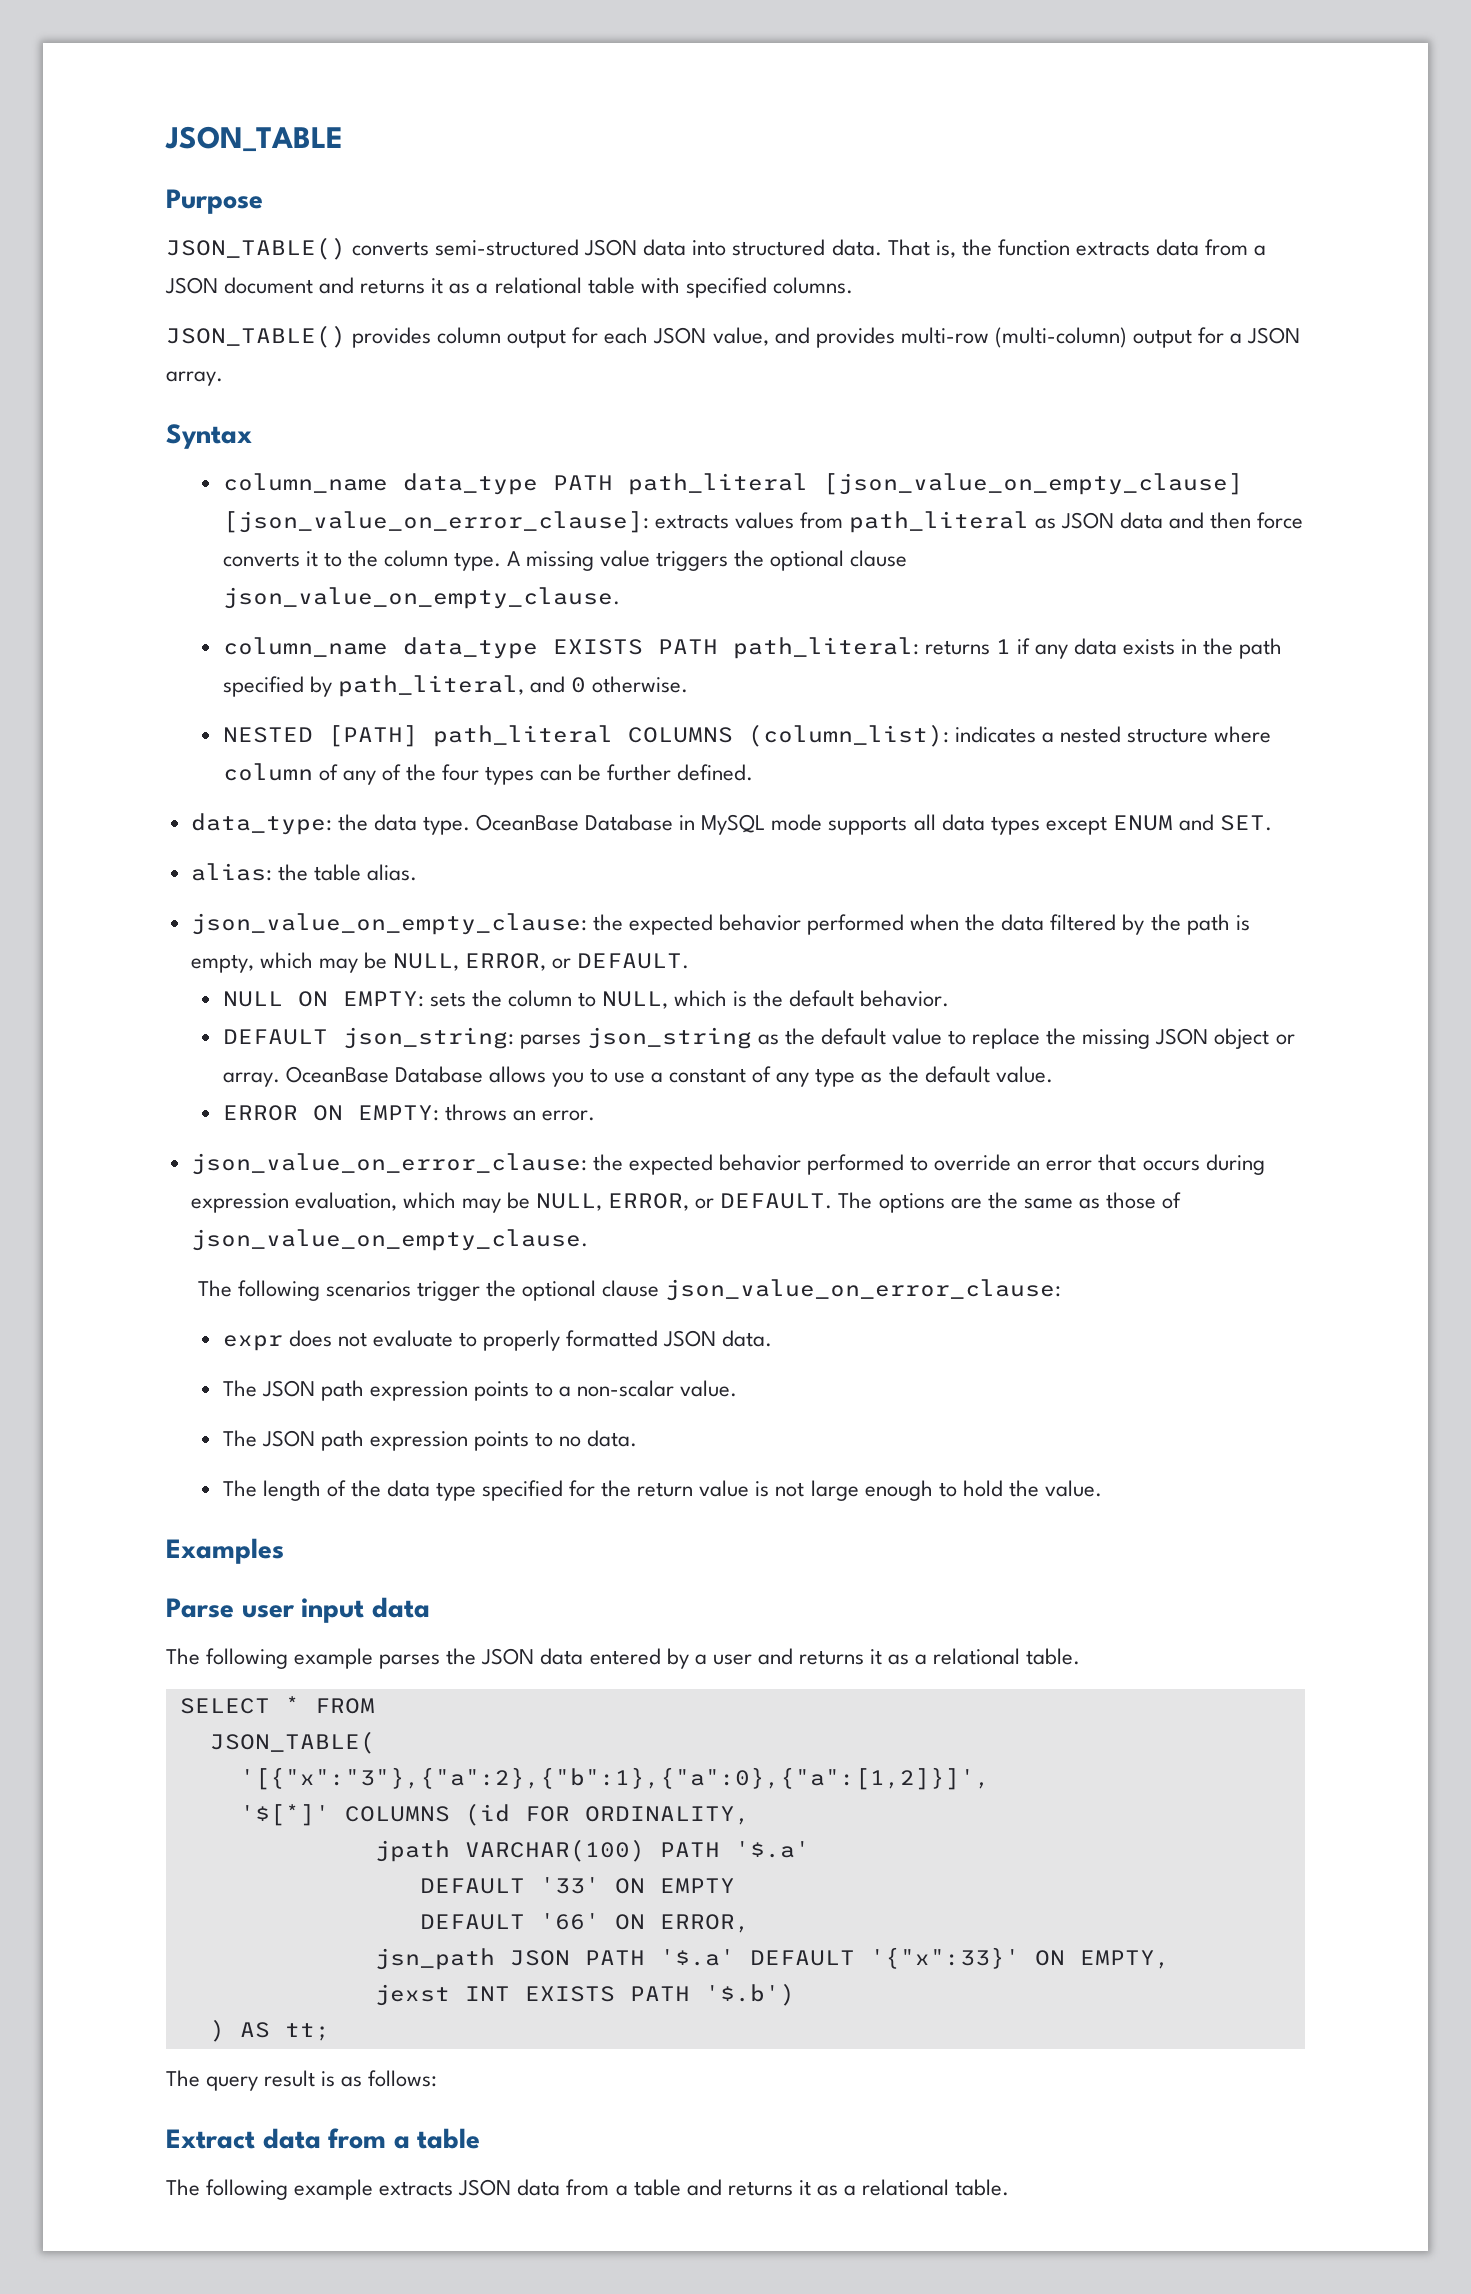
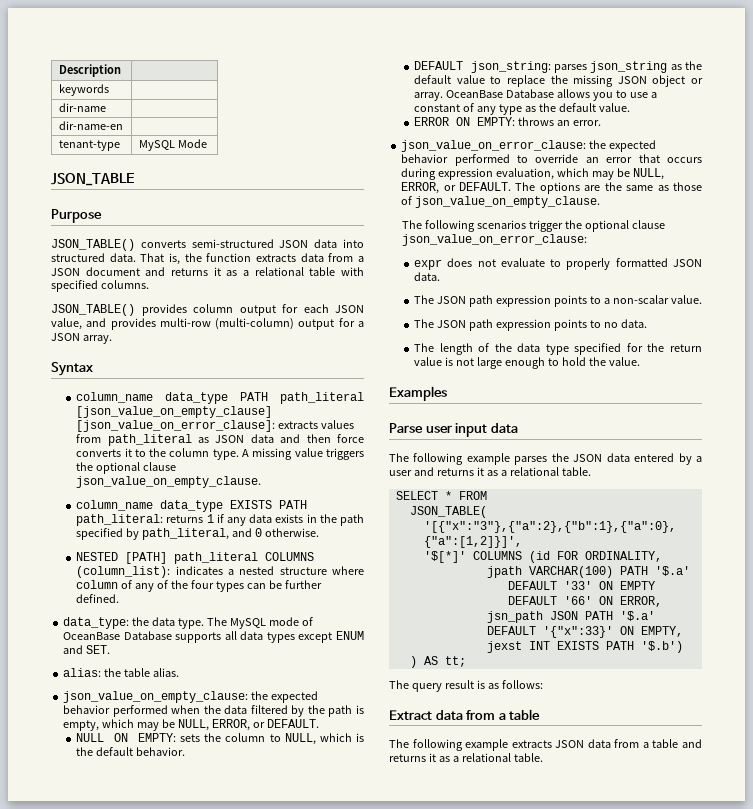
+ Description |
+ keywords |
+ dir-name |
+ dir-name-en |
+ tenant-type | MySQL Mode
- OceanBase Database in MySQL mode supports all data types except ENUM and SET.
+ The MySQL mode of OceanBase Database supports all data types except ENUM and SET.

